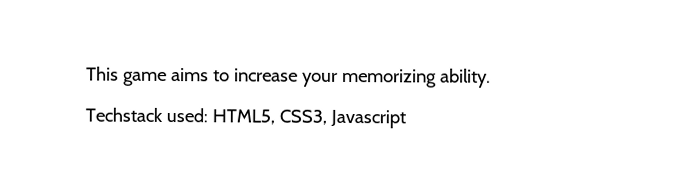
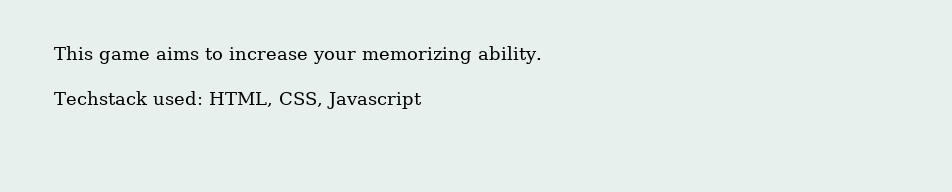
- Techstack used: HTML5, CSS3, Javascript
+ Techstack used: HTML, CSS, Javascript

